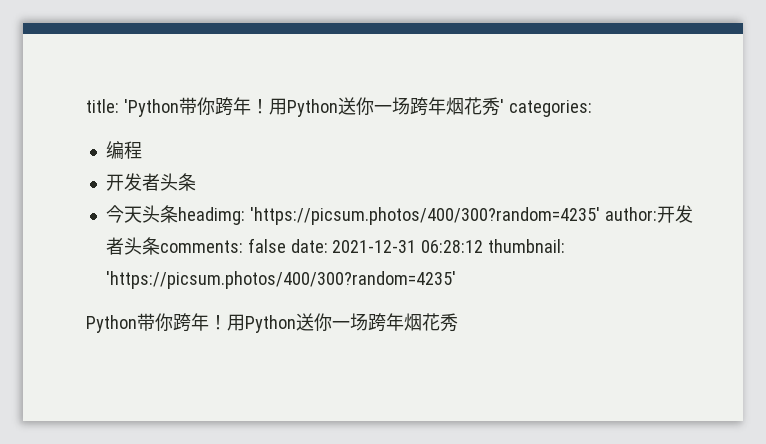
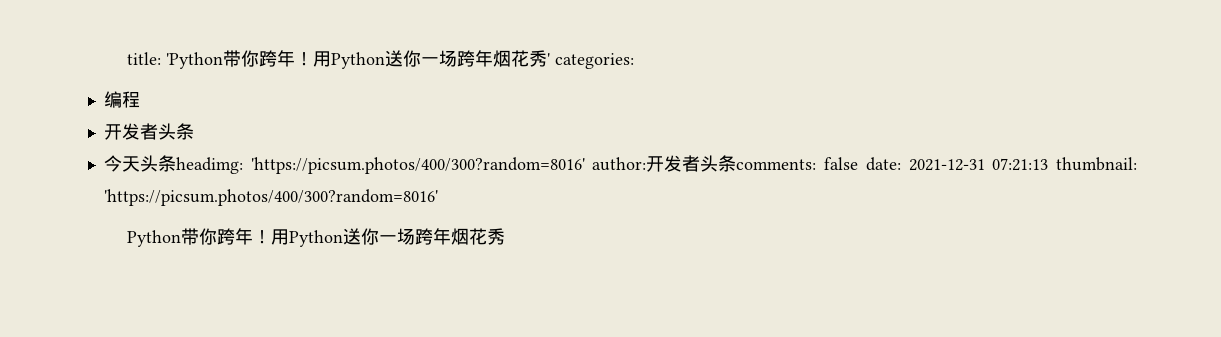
- 今天头条headimg: 'https://picsum.photos/400/300?random=4235' author:开发者头条comments: false date: 2021-12-31 06:28:12 thumbnail: 'https://picsum.photos/400/300?random=4235'
+ 今天头条headimg: 'https://picsum.photos/400/300?random=8016' author:开发者头条comments: false date: 2021-12-31 07:21:13 thumbnail: 'https://picsum.photos/400/300?random=8016'

